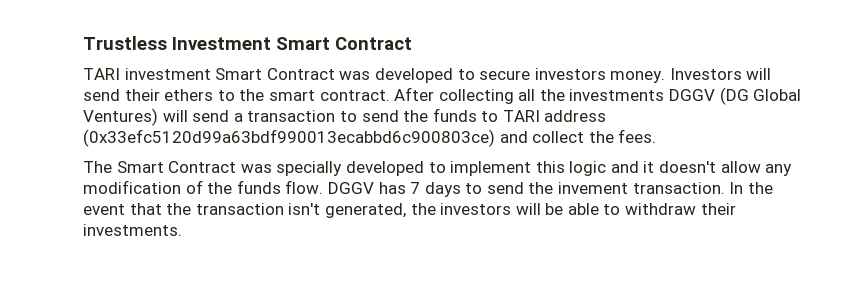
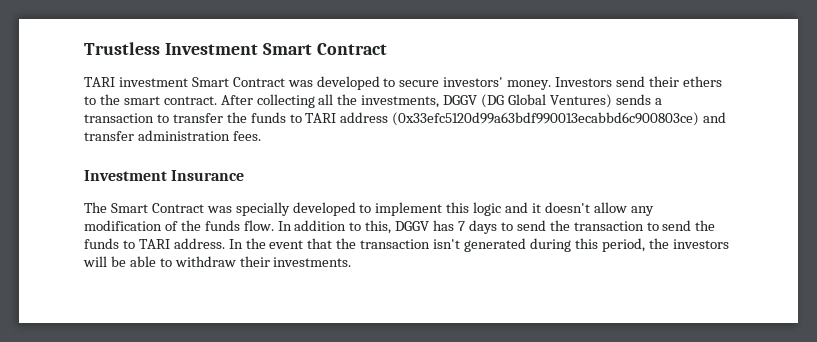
- TARI investment Smart Contract was developed to secure investors money.
+ TARI investment Smart Contract was developed to secure investors' money.
- Investors will send their ethers to the smart contract.
+ Investors send their ethers to the smart contract.
- After collecting all the investments DGGV (DG Global Ventures) will send a transaction to send the funds to TARI address (0x33efc5120d99a63bdf990013ecabbd6c900803ce) and collect the fees.
+ After collecting all the investments, DGGV (DG Global Ventures) sends a transaction to transfer the funds to TARI address (0x33efc5120d99a63bdf990013ecabbd6c900803ce) and transfer administration fees.
+ Investment Insurance
- DGGV has 7 days to send the invement transaction.
+ In addition to this, DGGV has 7 days to send the transaction to send the funds to TARI address.
- In the event that the transaction isn't generated, the investors will be able to withdraw their investments.
+ In the event that the transaction isn't generated during this period, the investors will be able to withdraw their investments.

